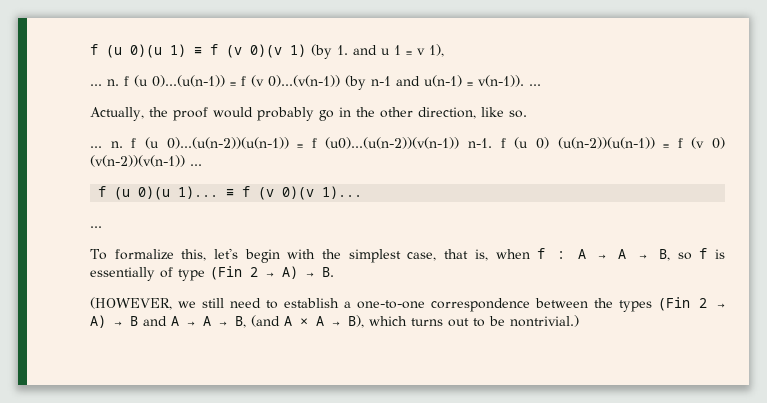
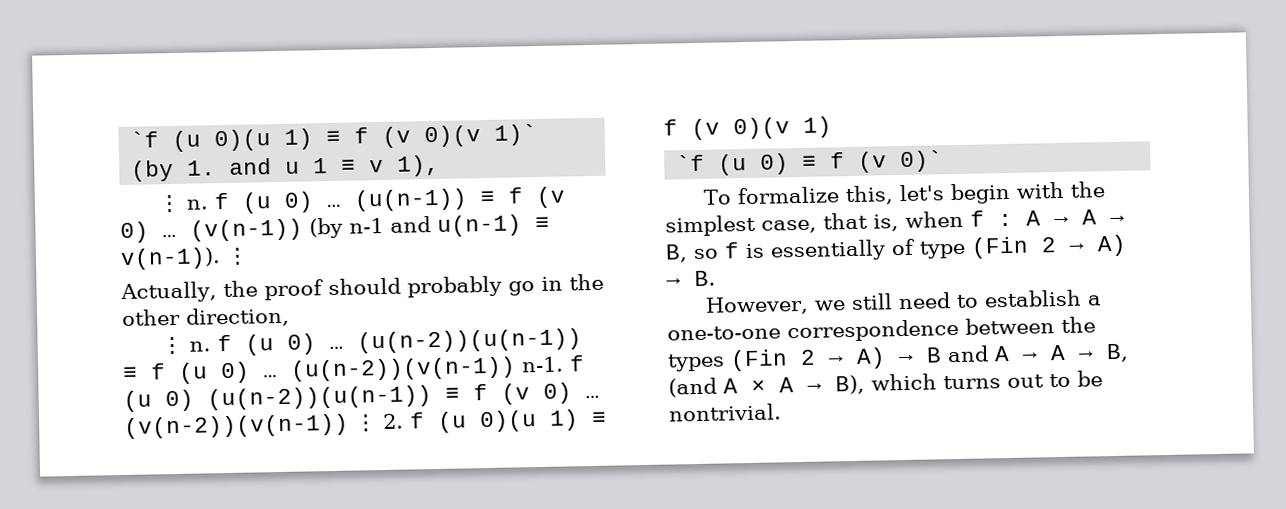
- f (u 0)(u 1) ≡ f (v 0)(v 1) (by 1. and u 1 ≡ v 1),
- ... n. f (u 0)...(u(n-1)) ≡ f (v 0)...(v(n-1)) (by n-1 and u(n-1) ≡ v(n-1)). ...
- Actually, the proof would probably go in the other direction, like so.
- ... n. f (u 0)...(u(n-2))(u(n-1)) ≡ f (u0)...(u(n-2))(v(n-1)) n-1. f (u 0) (u(n-2))(u(n-1)) ≡ f (v 0) (v(n-2))(v(n-1)) ...
- f (u 0)(u 1)... ≡ f (v 0)(v 1)...
- ...
+ `f (u 0)(u 1) ≡ f (v 0)(v 1)` (by 1. and u 1 ≡ v 1),
+ ⋮ n. f (u 0) … (u(n-1)) ≡ f (v 0) … (v(n-1)) (by n-1 and u(n-1) ≡ v(n-1)). ⋮
+ Actually, the proof should probably go in the other direction,
+ ⋮ n. f (u 0) … (u(n-2))(u(n-1)) ≡ f (u 0) … (u(n-2))(v(n-1)) n-1. f (u 0) (u(n-2))(u(n-1)) ≡ f (v 0) … (v(n-2))(v(n-1)) ⋮ 2. f (u 0)(u 1) ≡ f (v 0)(v 1)
+ `f (u 0) ≡ f (v 0)`
- (HOWEVER, we still need to establish a one-to-one correspondence between the types (Fin 2 → A) → B and A → A → B, (and A × A → B), which turns out to be nontrivial.)
+ However, we still need to establish a one-to-one correspondence between the types (Fin 2 → A) → B and A → A → B, (and A × A → B), which turns out to be nontrivial.

